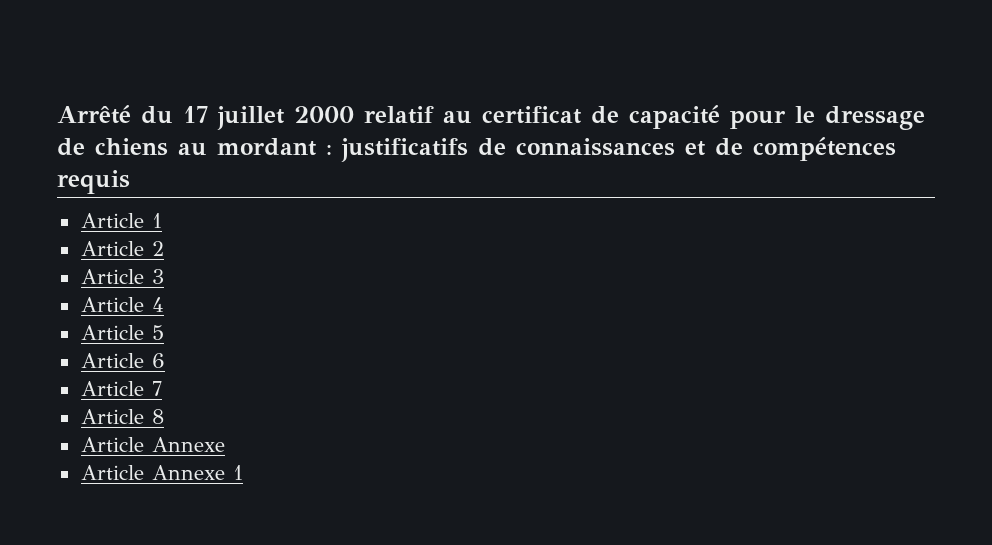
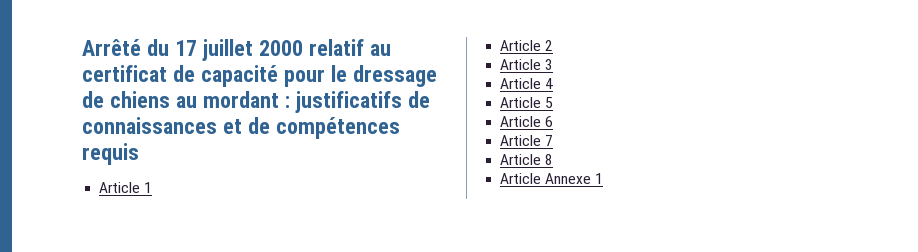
  Article 8
- Article Annexe

